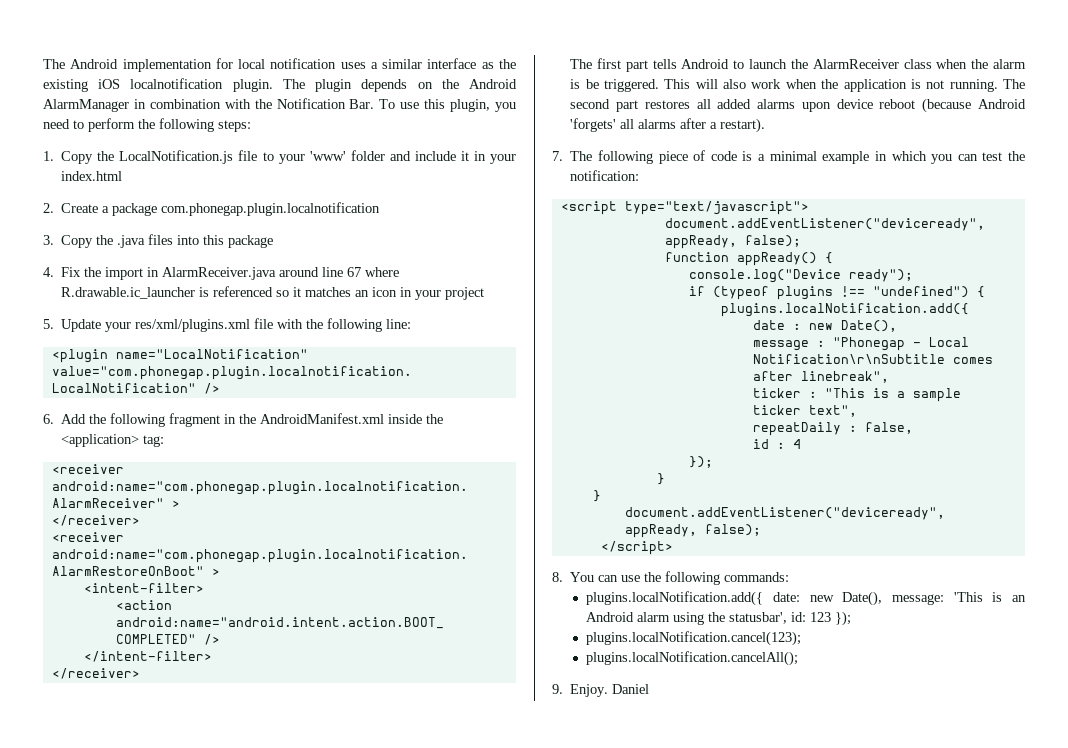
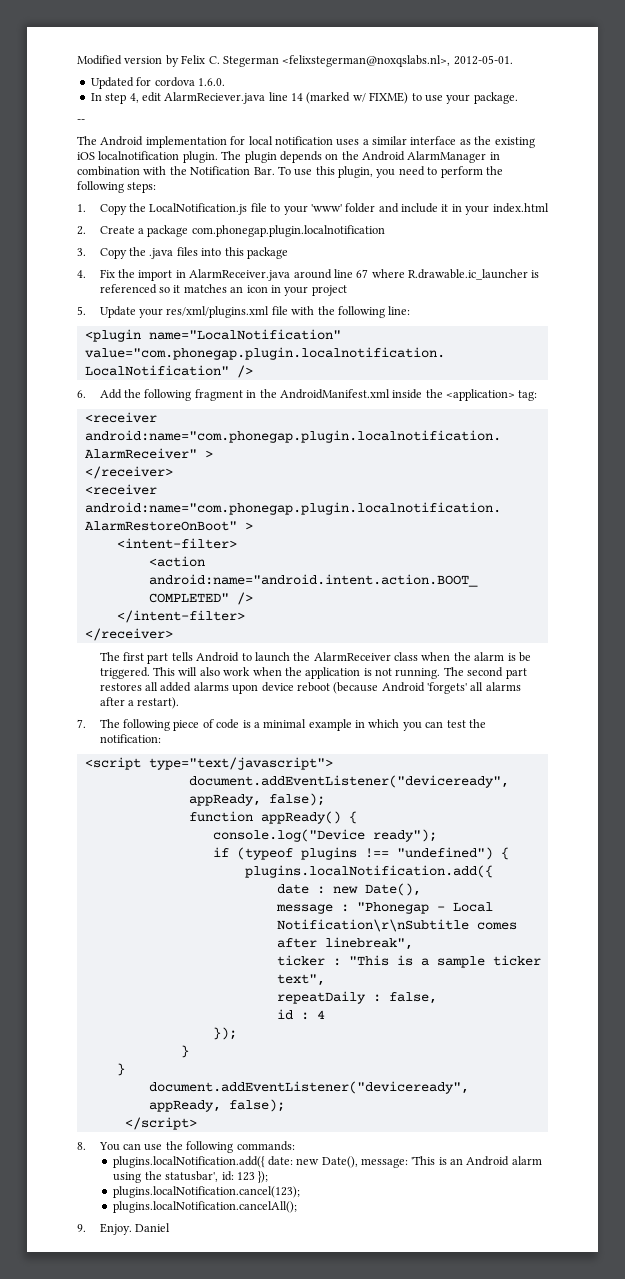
+ Modified version by Felix C. Stegerman <felixstegerman@noxqslabs.nl>, 2012-05-01.
+ Updated for cordova 1.6.0.
+ In step 4, edit AlarmReciever.java line 14 (marked w/ FIXME) to use your package.
+ --

